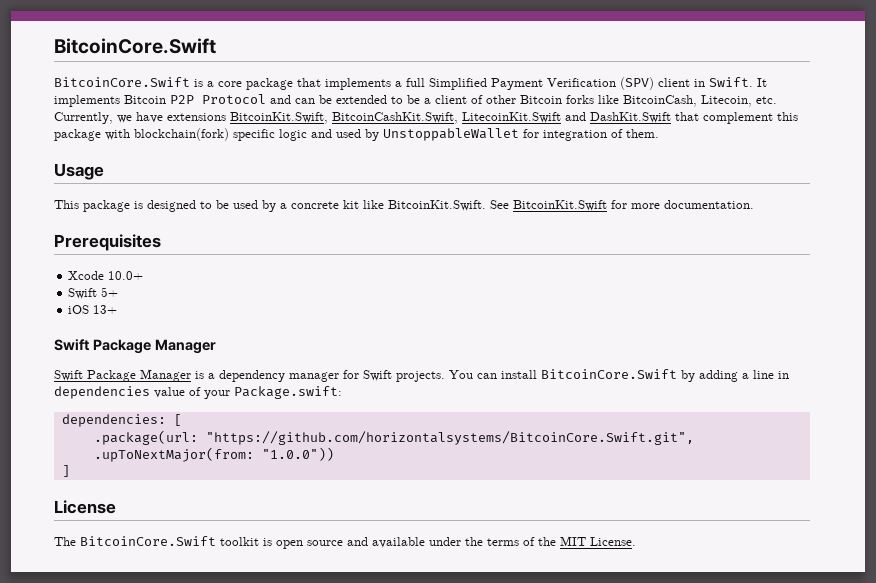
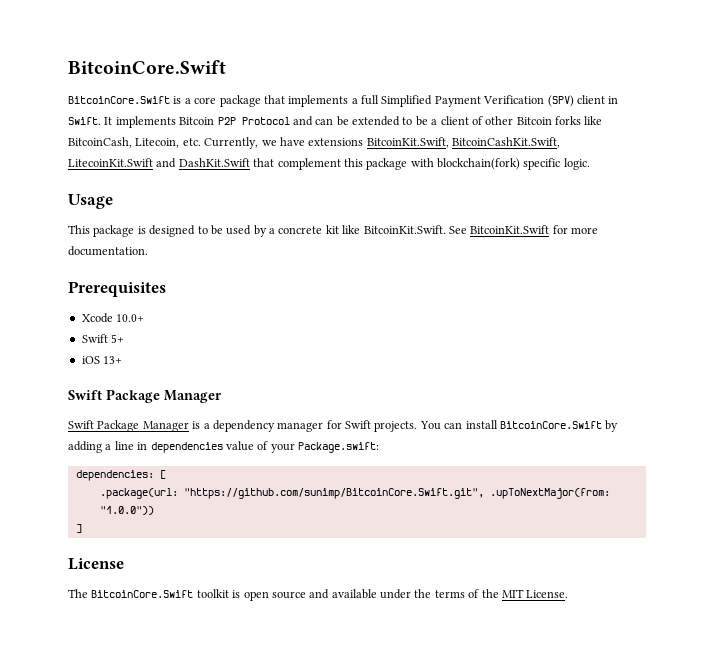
- It implements Bitcoin P2P Protocol and can be extended to be a client of other Bitcoin forks like BitcoinCash, Litecoin, etc. Currently, we have extensions BitcoinKit.Swift, BitcoinCashKit.Swift, LitecoinKit.Swift and DashKit.Swift that complement this package with blockchain(fork) specific logic and used by UnstoppableWallet for integration of them.
+ It implements Bitcoin P2P Protocol and can be extended to be a client of other Bitcoin forks like BitcoinCash, Litecoin, etc. Currently, we have extensions BitcoinKit.Swift, BitcoinCashKit.Swift, LitecoinKit.Swift and DashKit.Swift that complement this package with blockchain(fork) specific logic.
- .package(url: "https://github.com/horizontalsystems/BitcoinCore.Swift.git", .upToNextMajor(from: "1.0.0"))
+ .package(url: "https://github.com/sunimp/BitcoinCore.Swift.git", .upToNextMajor(from: "1.0.0"))

